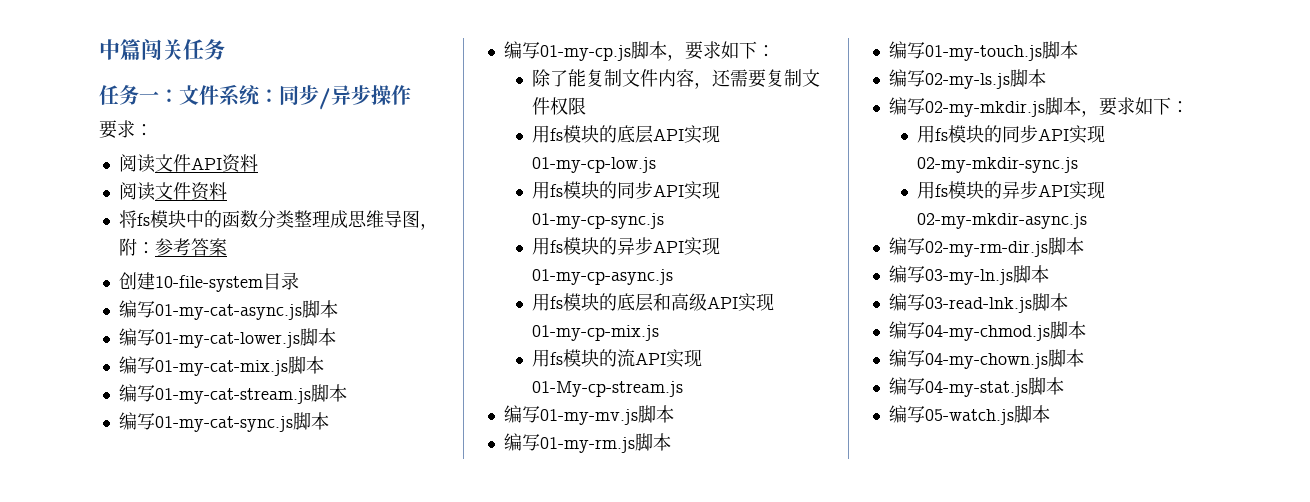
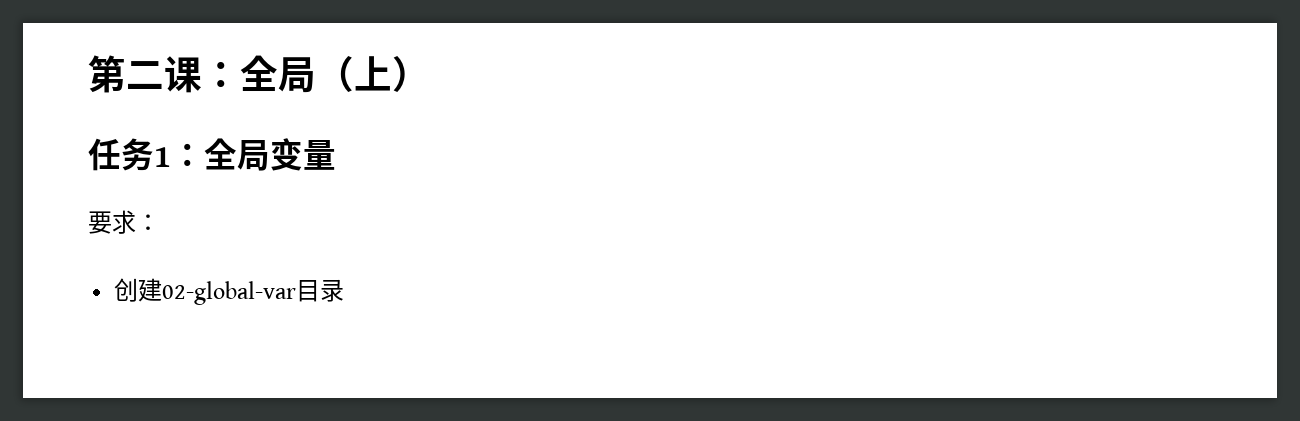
- 中篇闯关任务
- 任务一：文件系统：同步/异步操作
+ 第二课：全局（上）
+ 任务1：全局变量
  要求：
- 阅读文件API资料
- 阅读文件资料
- 将fs模块中的函数分类整理成思维导图，附：参考答案
- 创建10-file-system目录
+ 创建02-global-var目录
- 编写01-my-cat-async.js脚本
- 编写01-my-cat-lower.js脚本
- 编写01-my-cat-mix.js脚本
- 编写01-my-cat-stream.js脚本
- 编写01-my-cat-sync.js脚本
- 编写01-my-cp.js脚本，要求如下：
- 除了能复制文件内容，还需要复制文件权限
- 用fs模块的底层API实现01-my-cp-low.js
- 用fs模块的同步API实现01-my-cp-sync.js
- 用fs模块的异步API实现01-my-cp-async.js
- 用fs模块的底层和高级API实现01-my-cp-mix.js
- 用fs模块的流API实现01-My-cp-stream.js
- 编写01-my-mv.js脚本
- 编写01-my-rm.js脚本
- 编写01-my-touch.js脚本
- 编写02-my-ls.js脚本
- 编写02-my-mkdir.js脚本，要求如下：
- 用fs模块的同步API实现02-my-mkdir-sync.js
- 用fs模块的异步API实现02-my-mkdir-async.js
- 编写02-my-rm-dir.js脚本
- 编写03-my-ln.js脚本
- 编写03-read-lnk.js脚本
- 编写04-my-chmod.js脚本
- 编写04-my-chown.js脚本
- 编写04-my-stat.js脚本
- 编写05-watch.js脚本

